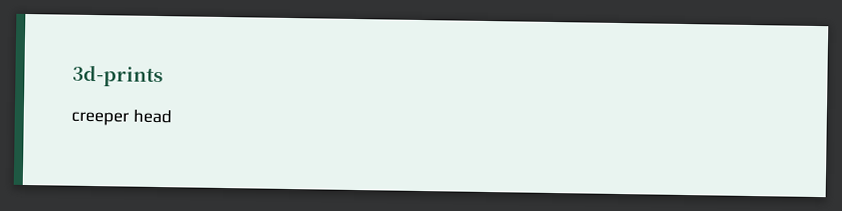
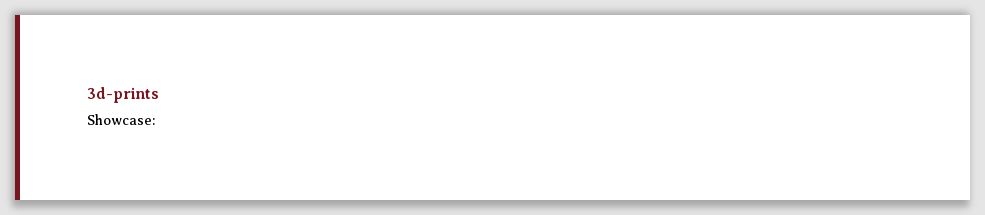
- creeper head
+ Showcase:

